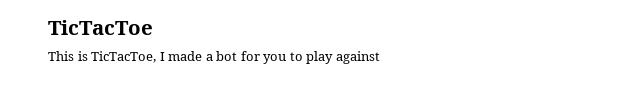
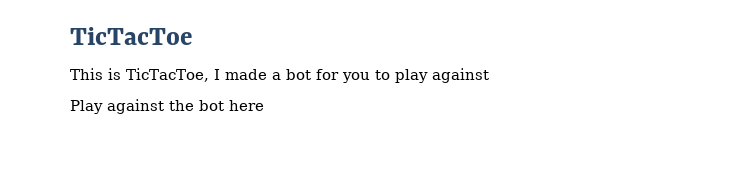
+ Play against the bot here

